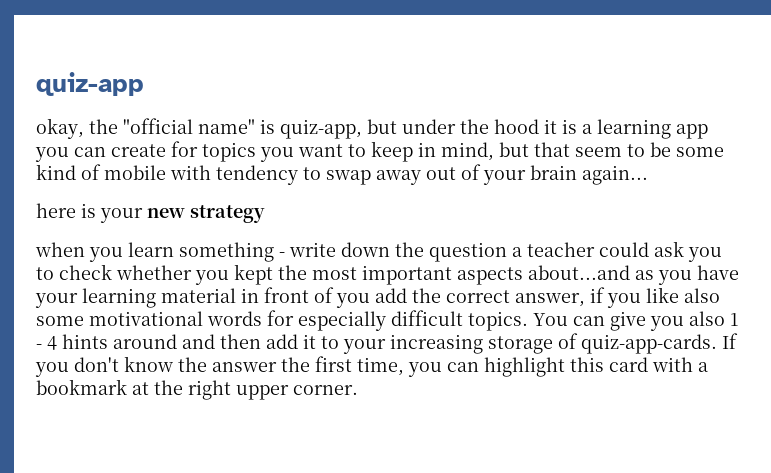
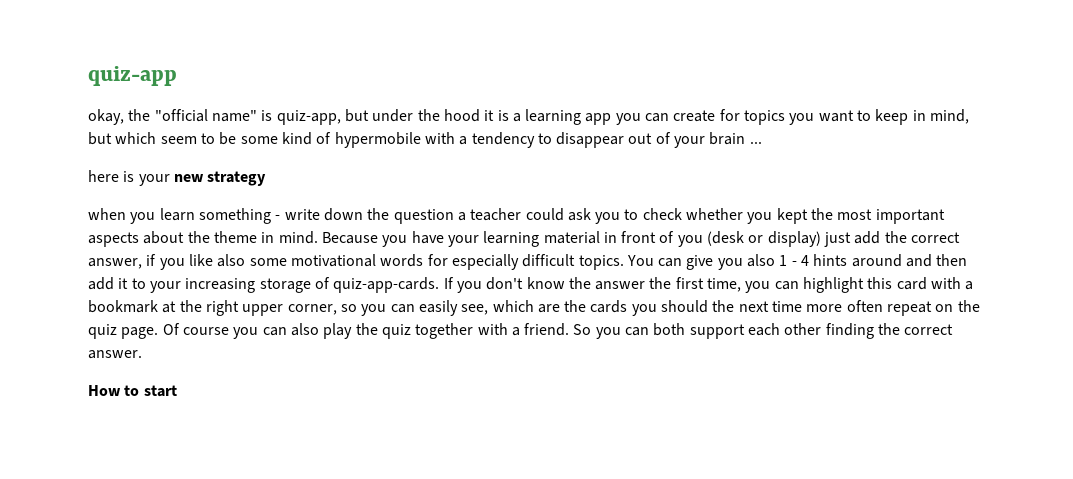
- okay, the "official name" is quiz-app, but under the hood it is a learning app you can create for topics you want to keep in mind, but that seem to be some kind of mobile with tendency to swap away out of your brain again...
+ okay, the "official name" is quiz-app, but under the hood it is a learning app you can create for topics you want to keep in mind, but which seem to be some kind of hypermobile with a tendency to disappear out of your brain ...
- when you learn something - write down the question a teacher could ask you to check whether you kept the most important aspects about...and as you have your learning material in front of you add the correct answer, if you like also some motivational words for especially difficult topics.
+ when you learn something - write down the question a teacher could ask you to check whether you kept the most important aspects about the theme in mind. Because you have your learning material in front of you (desk or display) just add the correct answer, if you like also some motivational words for especially difficult topics.
- If you don't know the answer the first time, you can highlight this card with a bookmark at the right upper corner.
+ If you don't know the answer the first time, you can highlight this card with a bookmark at the right upper corner, so you can easily see, which are the cards you should the next time more often repeat on the quiz page. Of course you can also play the quiz together with a friend. So you can both support each other finding the correct answer.
+ How to start

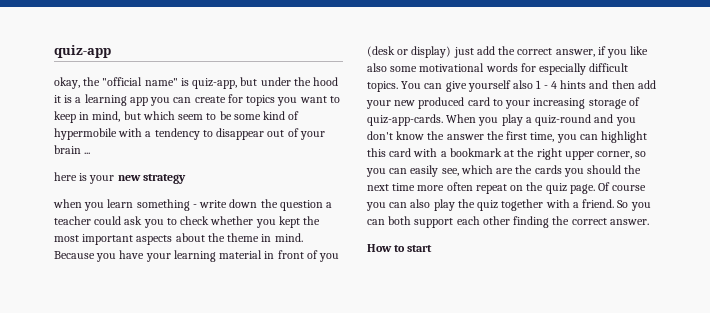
- You can give you also 1 - 4 hints around and then add it to your increasing storage of quiz-app-cards.
+ You can give yourself also 1 - 4 hints and then add your new produced card to your increasing storage of quiz-app-cards.
- If you don't know the answer the first time, you can highlight this card with a bookmark at the right upper corner, so you can easily see, which are the cards you should the next time more often repeat on the quiz page.
+ When you play a quiz-round and you don't know the answer the first time, you can highlight this card with a bookmark at the right upper corner, so you can easily see, which are the cards you should the next time more often repeat on the quiz page.

